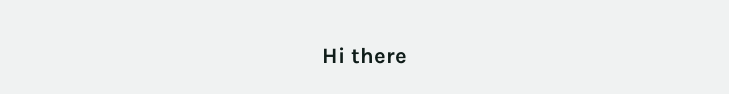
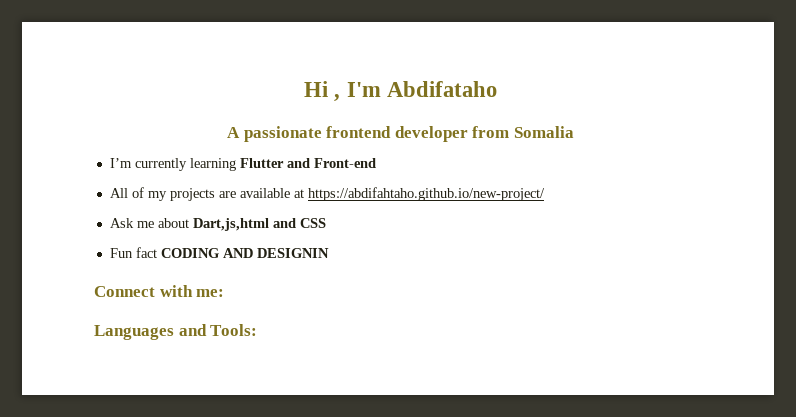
- Hi there
+ Hi , I'm Abdifataho
+ A passionate frontend developer from Somalia
+ I’m currently learning Flutter and Front-end
+ All of my projects are available at https://abdifahtaho.github.io/new-project/
+ Ask me about Dart,js,html and CSS
+ Fun fact CODING AND DESIGNIN
+ Connect with me:
+ Languages and Tools:

